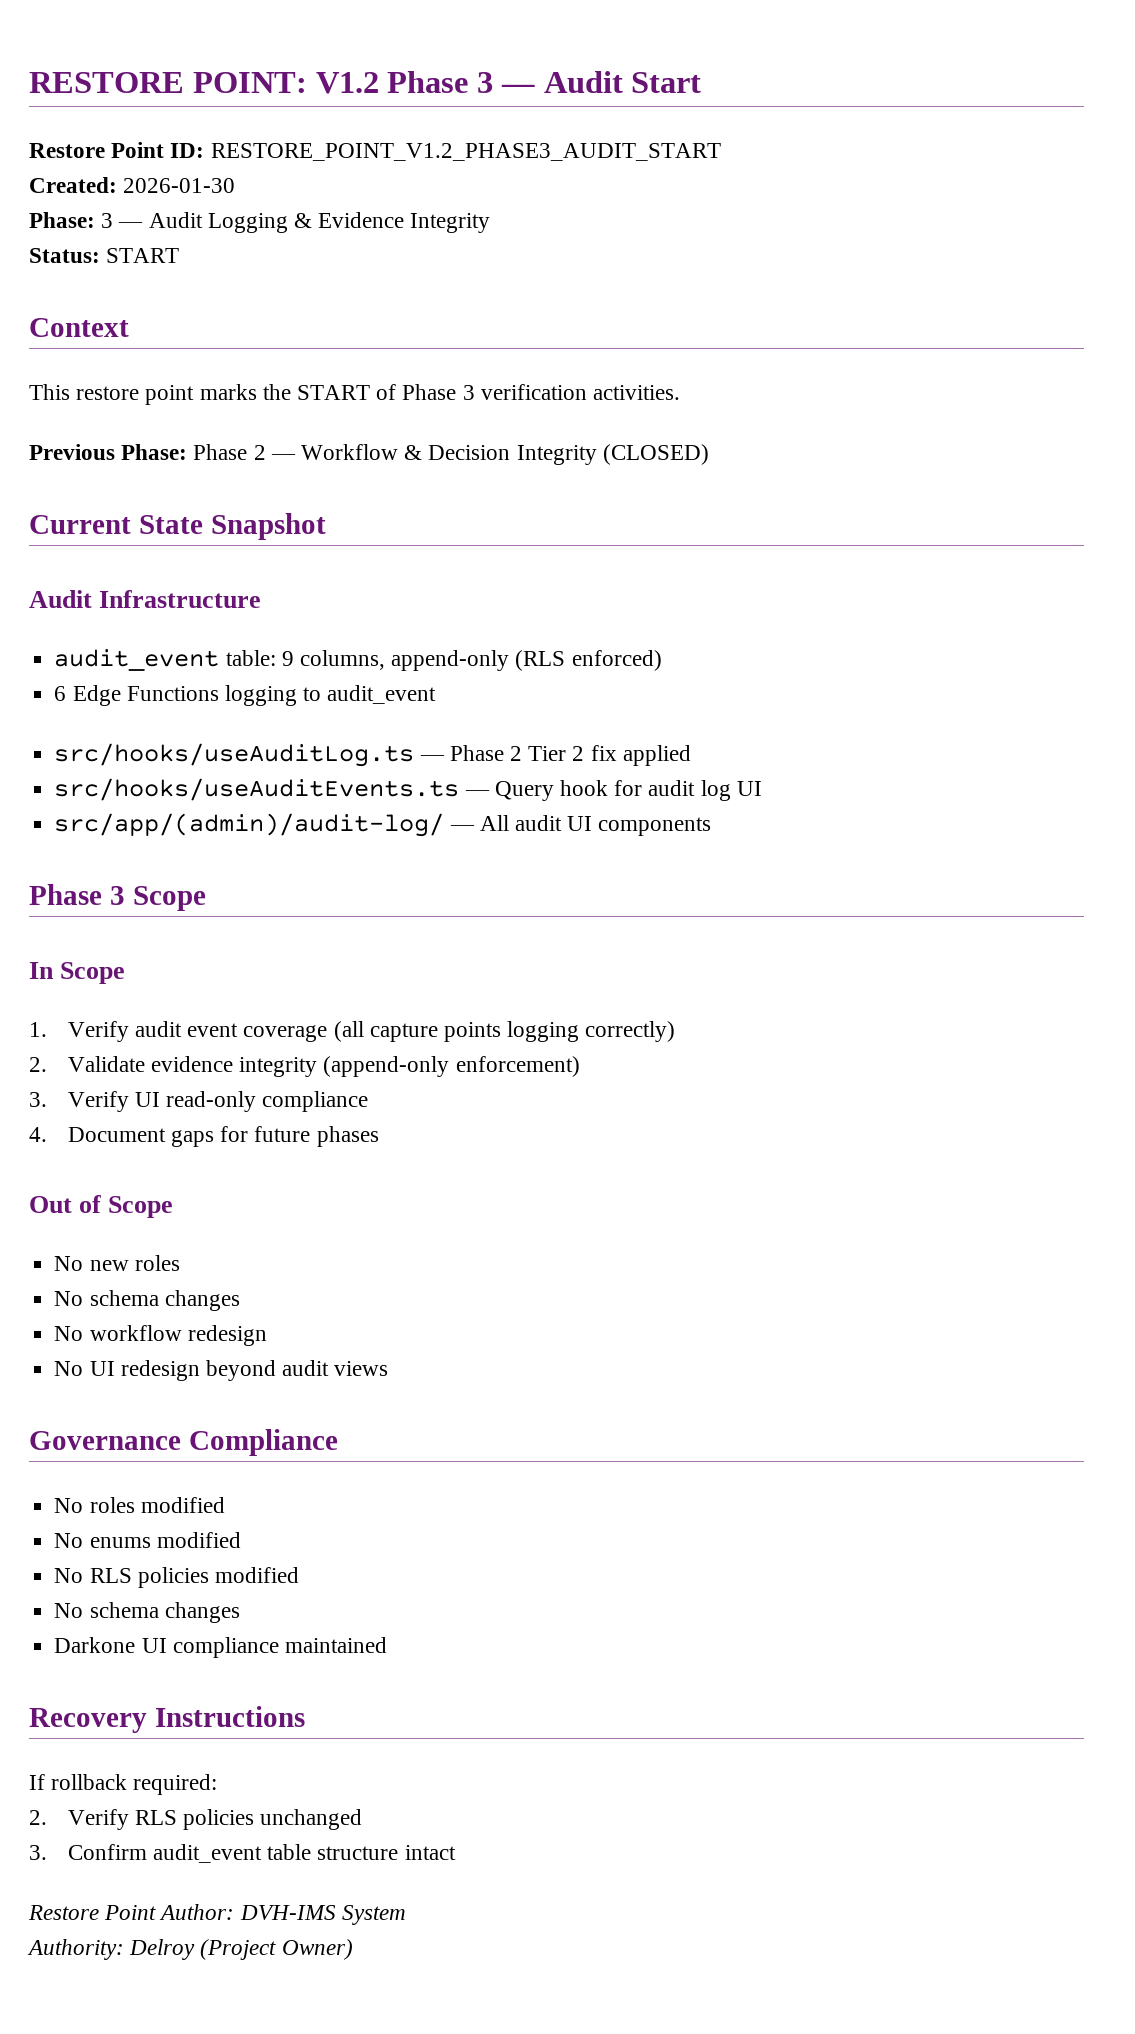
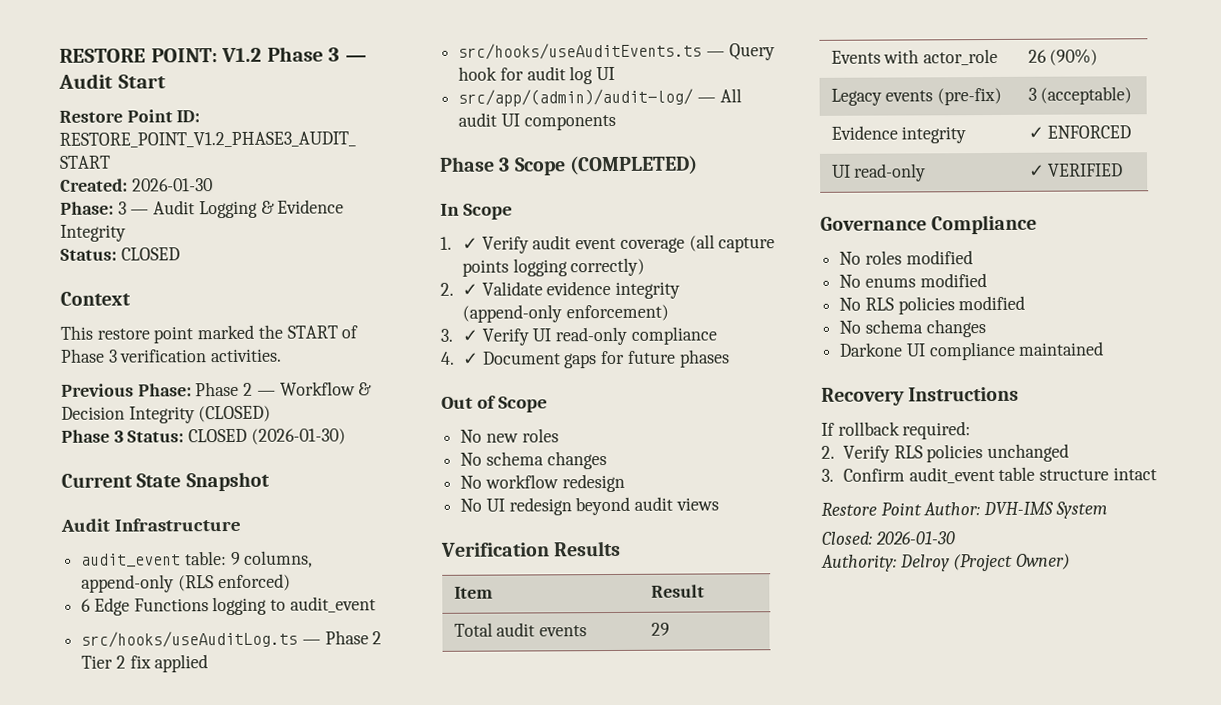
  Phase: 3 — Audit Logging & Evidence Integrity
- Status: START
+ Status: CLOSED
- This restore point marks the START of Phase 3 verification activities.
+ This restore point marked the START of Phase 3 verification activities.
+ Phase 3 Status: CLOSED (2026-01-30)
- Phase 3 Scope
+ Phase 3 Scope (COMPLETED)
- 1. Verify audit event coverage (all capture points logging correctly)
+ 1. ✓ Verify audit event coverage (all capture points logging correctly)
- 2. Validate evidence integrity (append-only enforcement)
+ 2. ✓ Validate evidence integrity (append-only enforcement)
- 3. Verify UI read-only compliance
+ 3. ✓ Verify UI read-only compliance
- 4. Document gaps for future phases
+ 4. ✓ Document gaps for future phases
+ Verification Results
+ Item | Result
+ Total audit events | 29
+ Events with actor_role | 26 (90%)
+ Legacy events (pre-fix) | 3 (acceptable)
+ Evidence integrity | ✓ ENFORCED
+ UI read-only | ✓ VERIFIED
+ Closed: 2026-01-30

